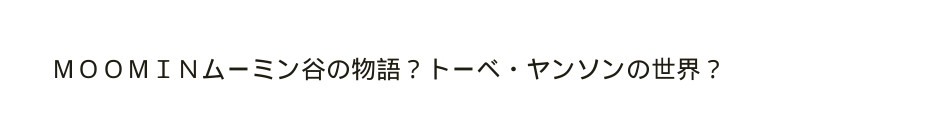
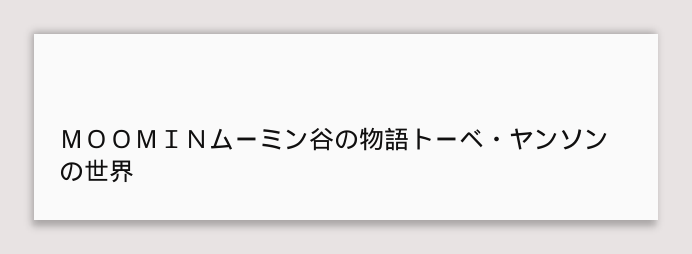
- ＭＯＯＭＩＮムーミン谷の物語？トーベ・ヤンソンの世界？
+ ＭＯＯＭＩＮムーミン谷の物語トーベ・ヤンソンの世界

